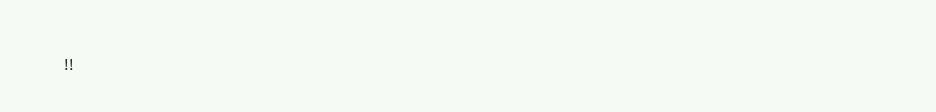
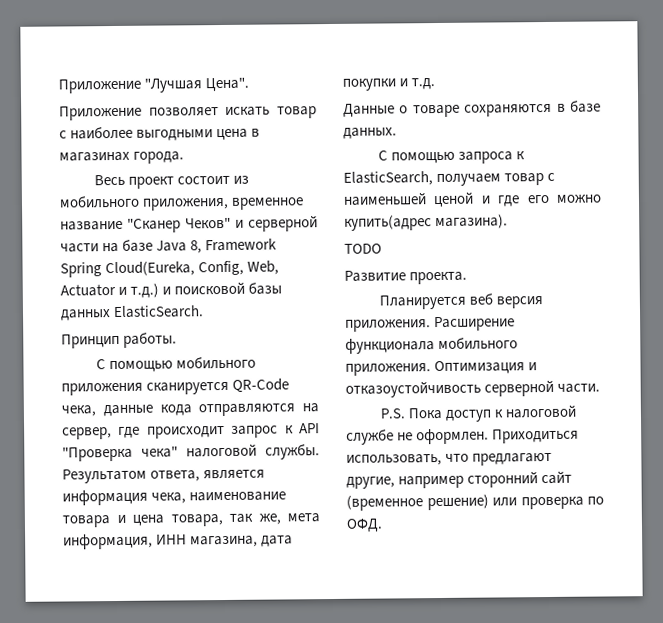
- !!
+ Приложение "Лучшая Цена".
+ Приложение позволяет искать товар с наиболее выгодными цена в магазинах города.
+ Весь проект состоит из мобильного приложения, временное название "Сканер Чеков" и серверной части на базе Java 8, Framework Spring Cloud(Eureka, Config, Web, Actuator и т.д.) и поисковой базы данных ElasticSearch.
+ Принцип работы.
+ С помощью мобильного приложения сканируется QR-Code чека, данные кода отправляются на сервер, где происходит запрос к API "Проверка чека" налоговой службы. Результатом ответа, является информация чека, наименование товара и цена товара, так же, мета информация, ИНН магазина, дата покупки и т.д.
+ Данные о товаре сохраняются в базе данных.
+ С помощью запроса к ElasticSearch, получаем товар с наименьшей ценой и где его можно купить(адрес магазина).
+ TODO
+ Развитие проекта.
+ Планируется веб версия приложения. Расширение функционала мобильного приложения. Оптимизация и отказоустойчивость серверной части.
+ P.S. Пока доступ к налоговой службе не оформлен. Приходиться использовать, что предлагают другие, например сторонний сайт (временное решение) или проверка по ОФД.

